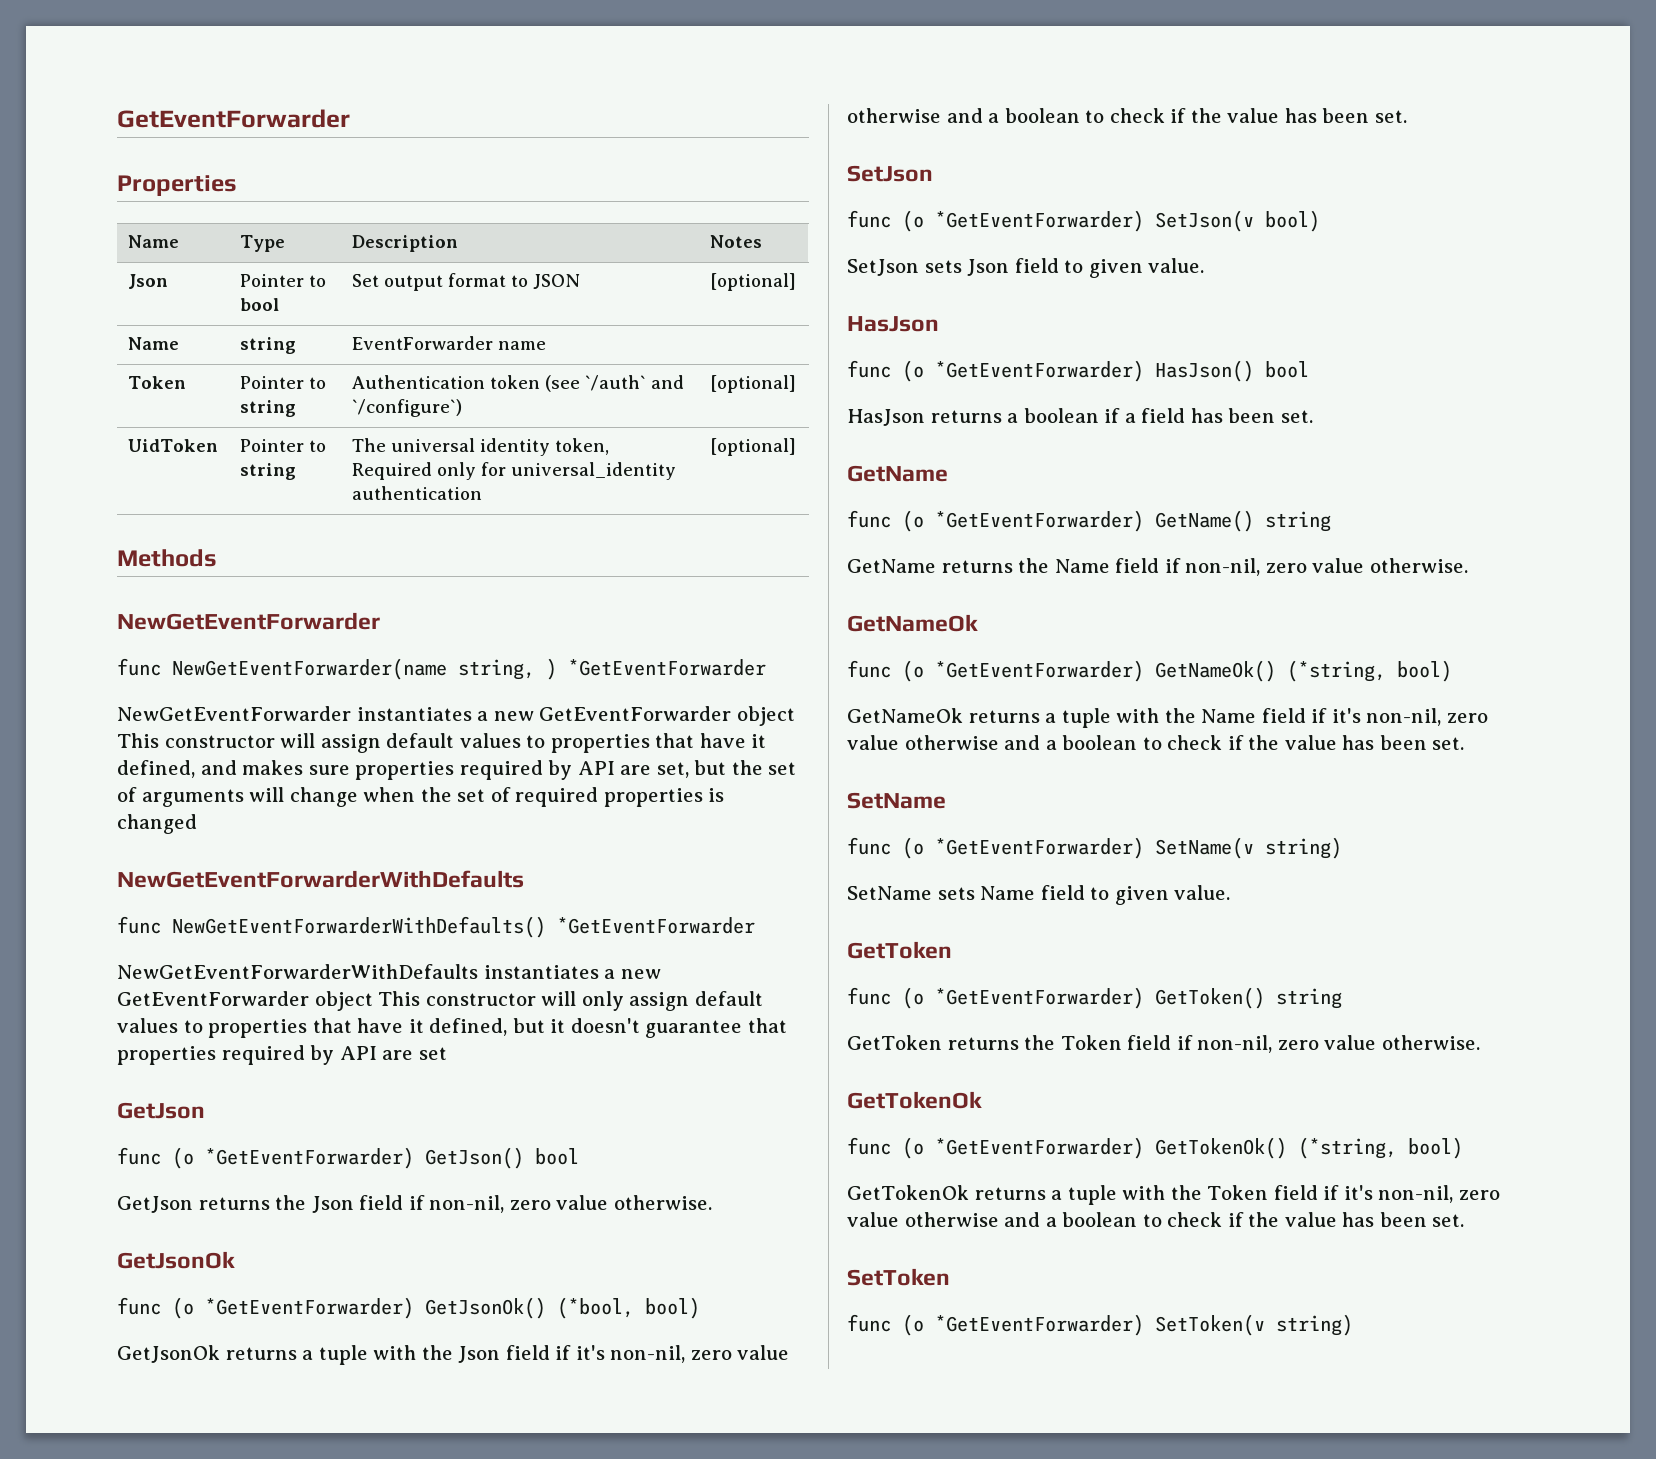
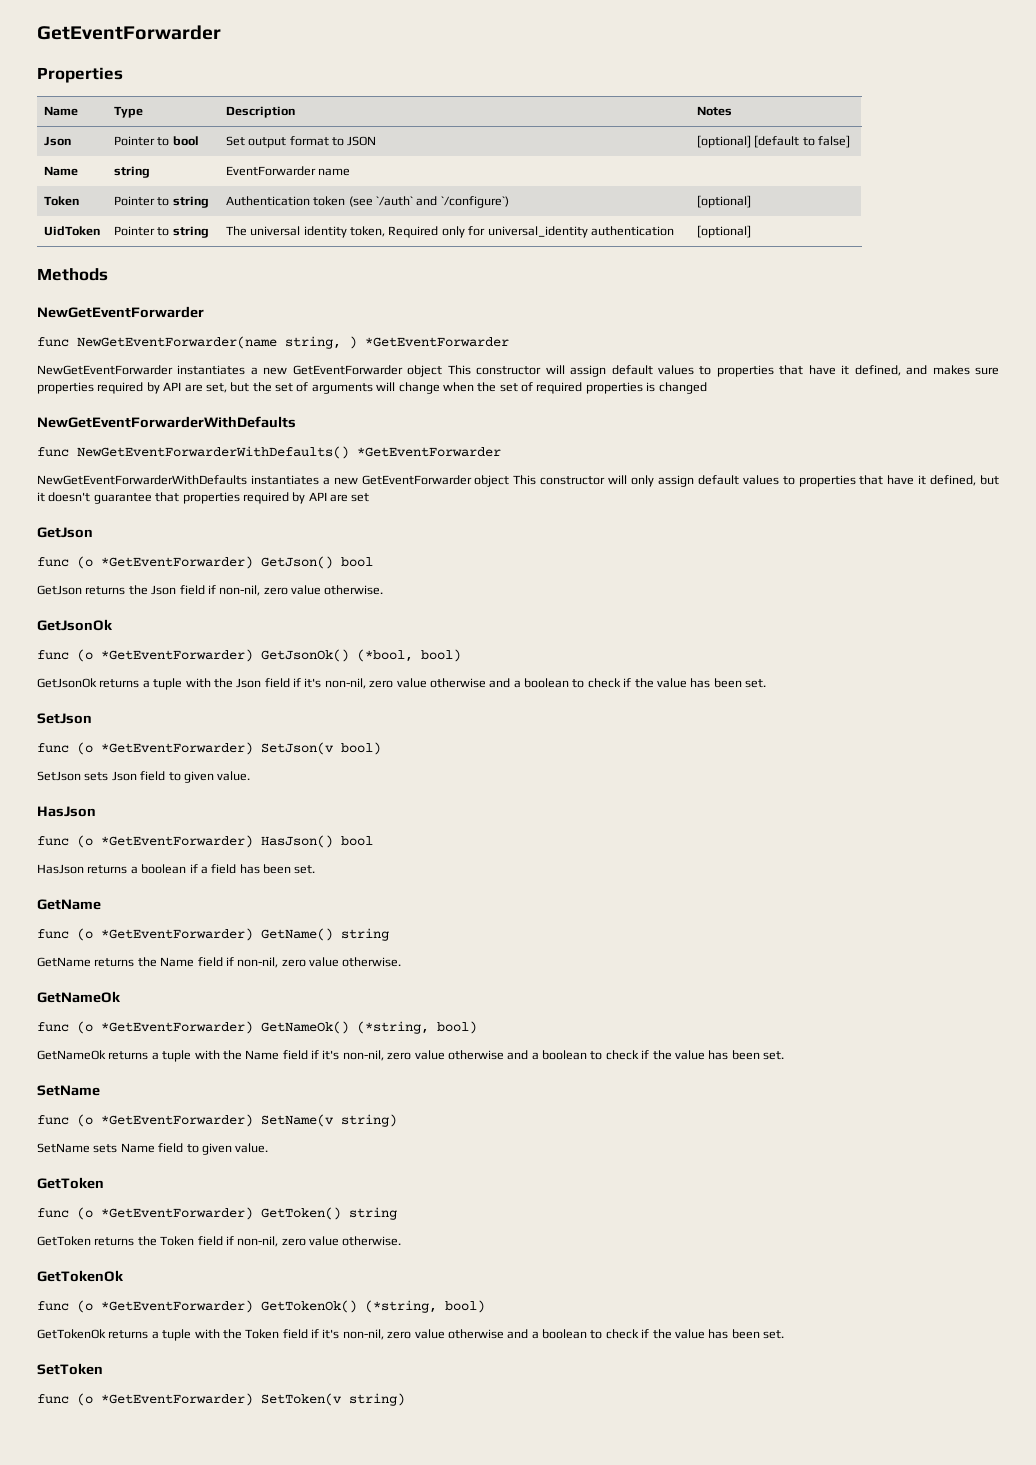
- Json | Pointer to bool | Set output format to JSON | [optional]
+ Json | Pointer to bool | Set output format to JSON | [optional] [default to false]

